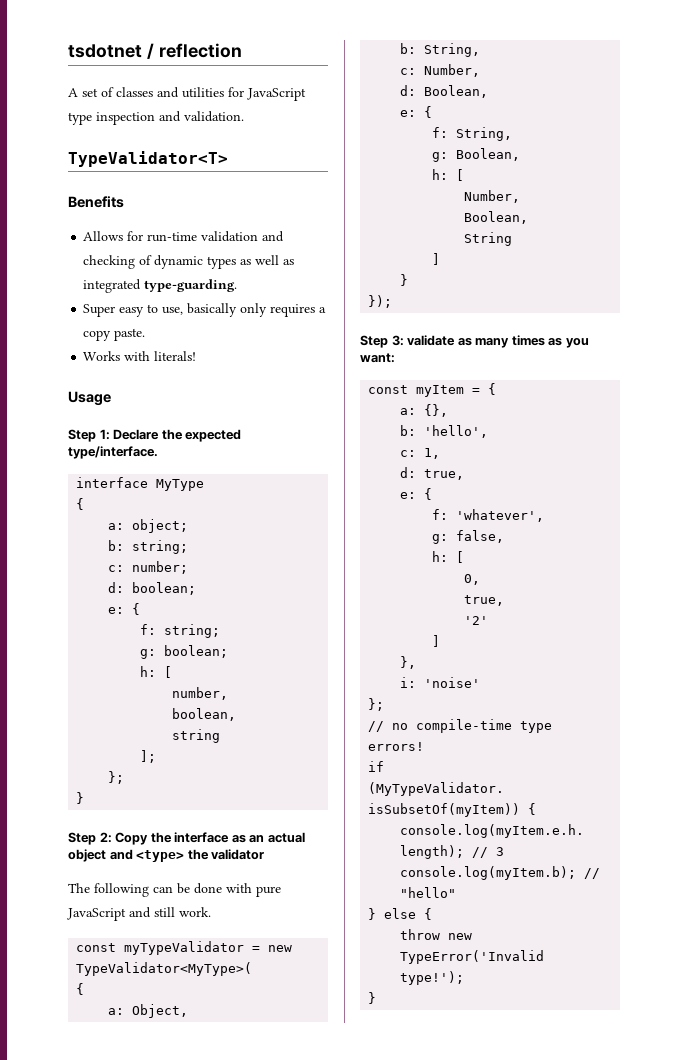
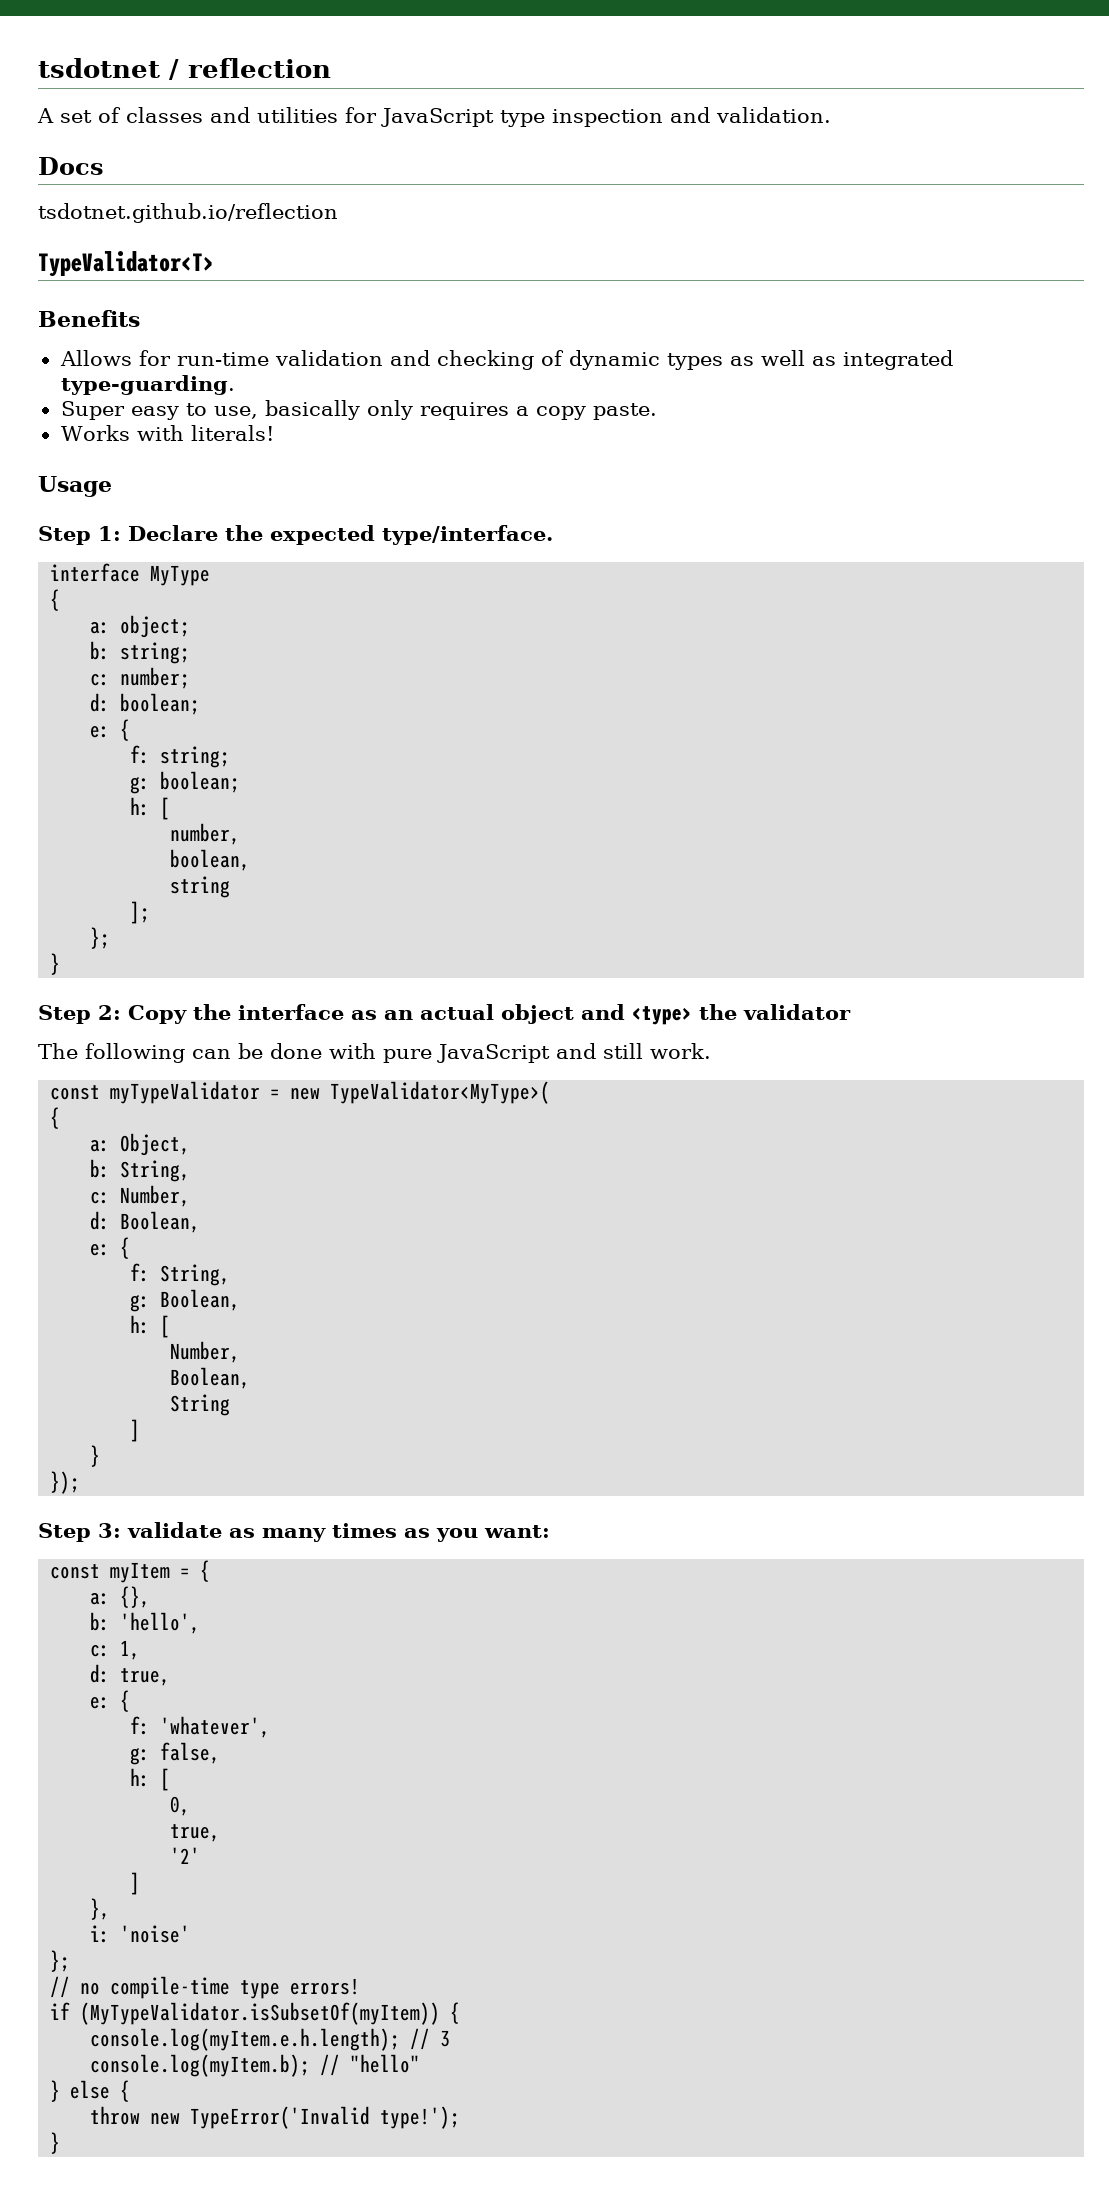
+ Docs
+ tsdotnet.github.io/reflection

